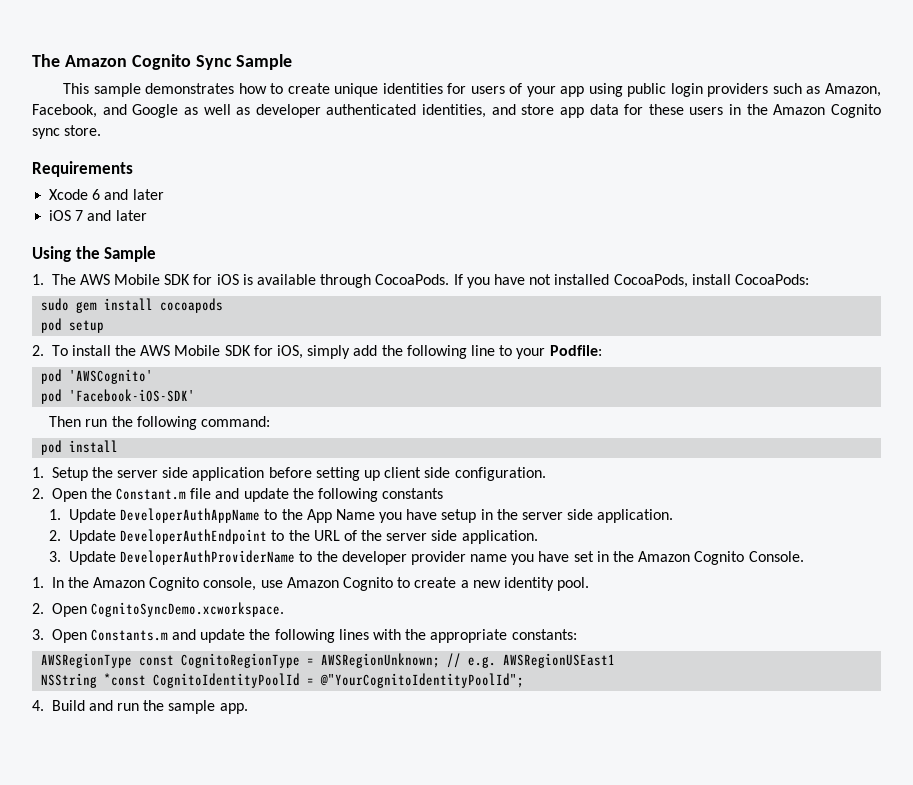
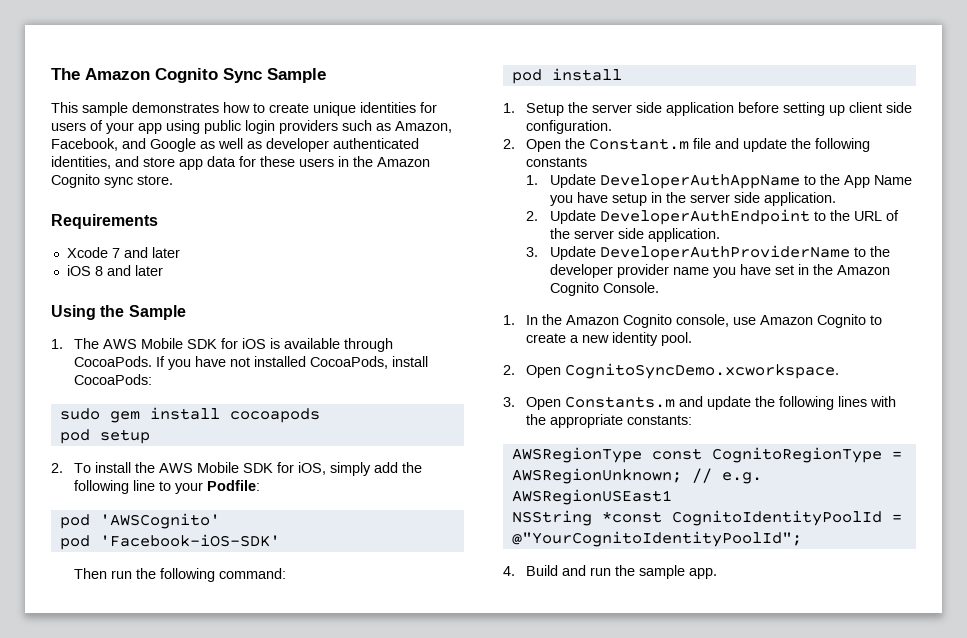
- Xcode 6 and later
+ Xcode 7 and later
- iOS 7 and later
+ iOS 8 and later

